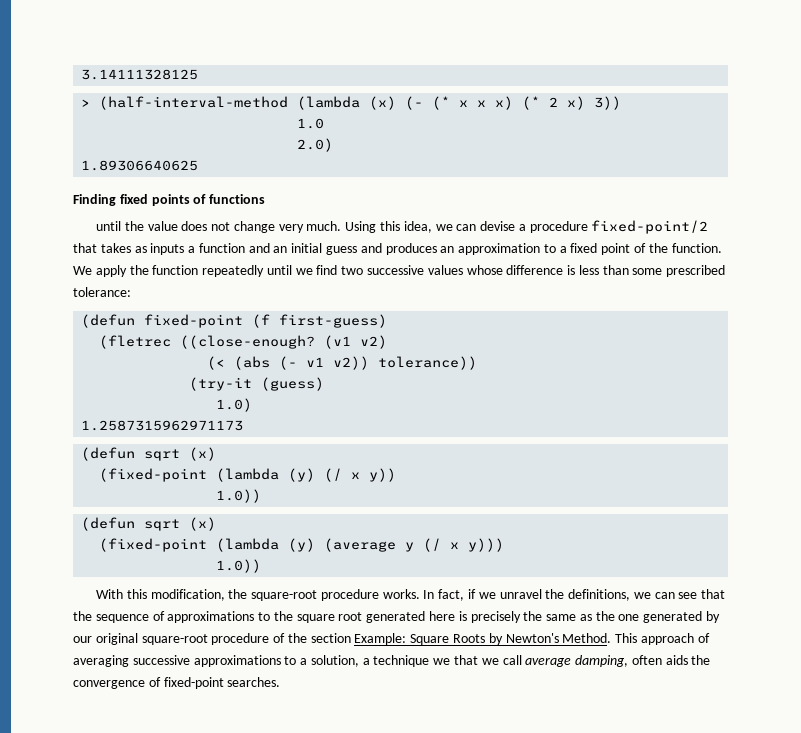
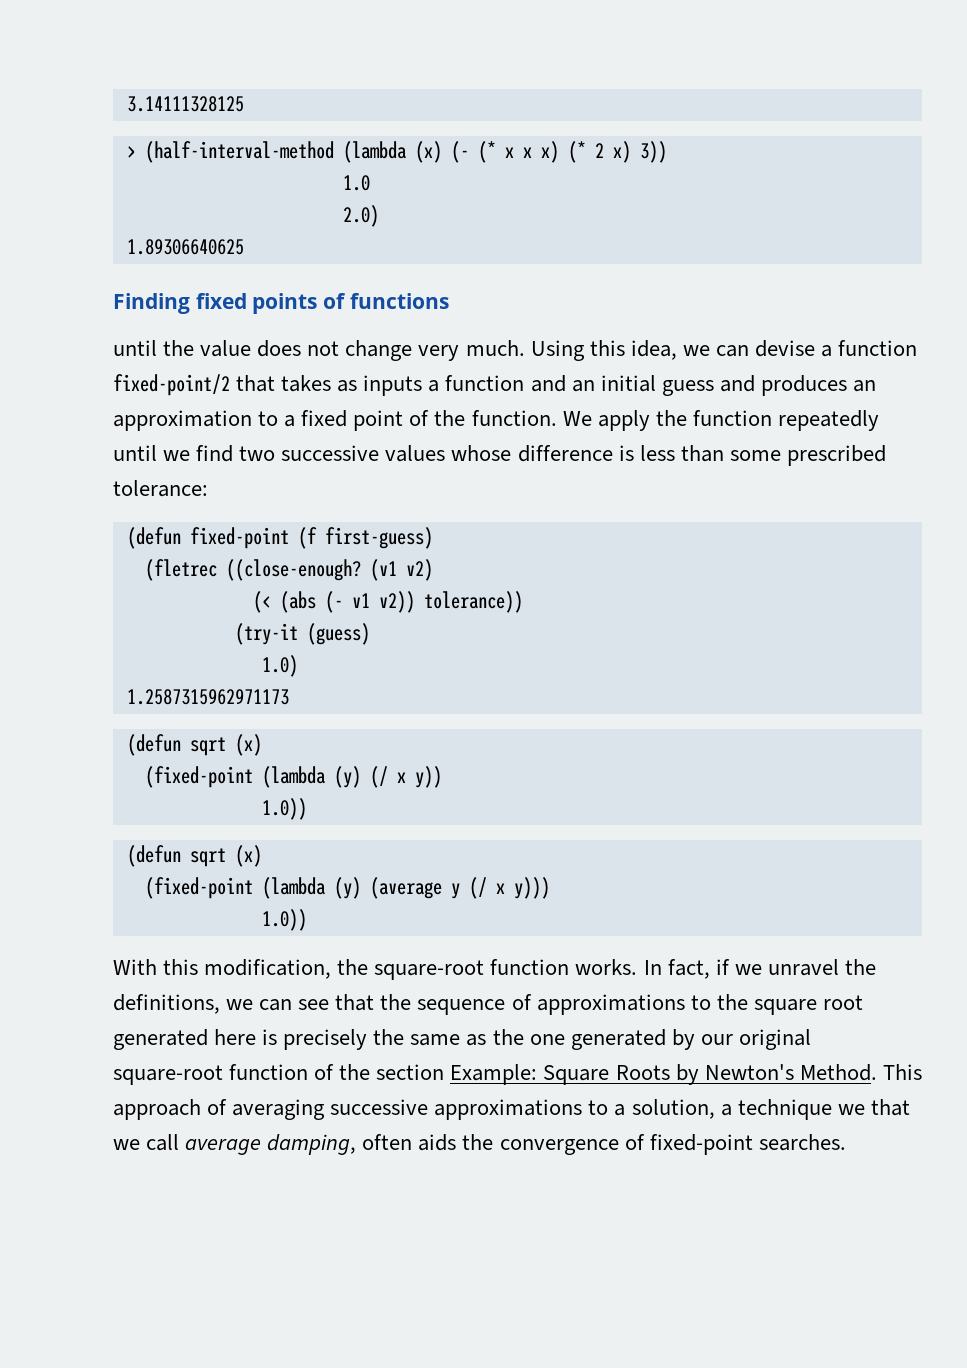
- Using this idea, we can devise a procedure fixed-point/2 that takes as inputs a function and an initial guess and produces an approximation to a fixed point of the function.
+ Using this idea, we can devise a function fixed-point/2 that takes as inputs a function and an initial guess and produces an approximation to a fixed point of the function.
- With this modification, the square-root procedure works.
+ With this modification, the square-root function works.
- In fact, if we unravel the definitions, we can see that the sequence of approximations to the square root generated here is precisely the same as the one generated by our original square-root procedure of the section Example: Square Roots by Newton's Method.
+ In fact, if we unravel the definitions, we can see that the sequence of approximations to the square root generated here is precisely the same as the one generated by our original square-root function of the section Example: Square Roots by Newton's Method.

